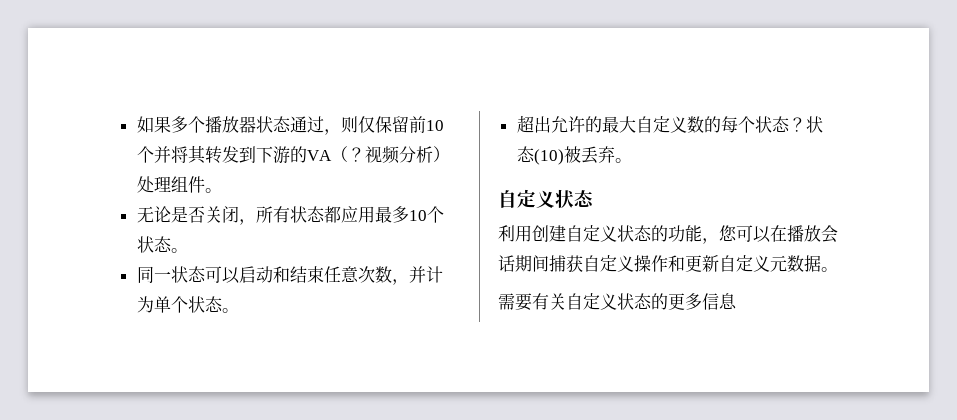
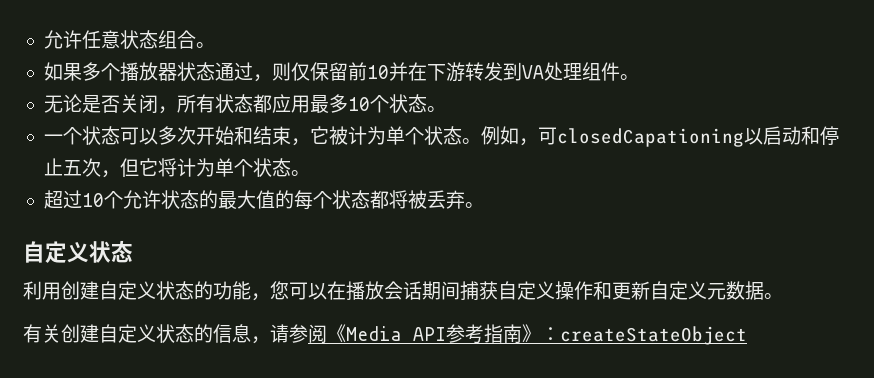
+ 允许任意状态组合。
- 如果多个播放器状态通过，则仅保留前10个并将其转发到下游的VA（？视频分析）处理组件。
+ 如果多个播放器状态通过，则仅保留前10并在下游转发到VA处理组件。
- 同一状态可以启动和结束任意次数，并计为单个状态。
- 超出允许的最大自定义数的每个状态？状态(10)被丢弃。
+ 一个状态可以多次开始和结束，它被计为单个状态。例如，可closedCapationing以启动和停止五次，但它将计为单个状态。
+ 超过10个允许状态的最大值的每个状态都将被丢弃。
- 需要有关自定义状态的更多信息
+ 有关创建自定义状态的信息，请参阅《Media API参考指南》：createStateObject

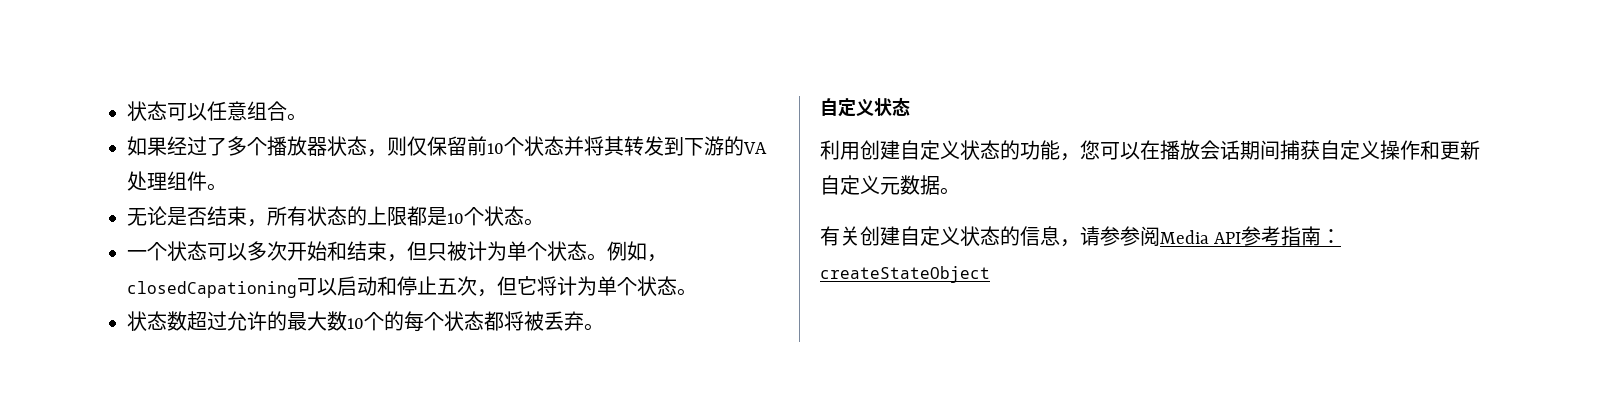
- 允许任意状态组合。
+ 状态可以任意组合。
- 如果多个播放器状态通过，则仅保留前10并在下游转发到VA处理组件。
+ 如果经过了多个播放器状态，则仅保留前10个状态并将其转发到下游的VA处理组件。
- 无论是否关闭，所有状态都应用最多10个状态。
+ 无论是否结束，所有状态的上限都是10个状态。
- 一个状态可以多次开始和结束，它被计为单个状态。
+ 一个状态可以多次开始和结束，但只被计为单个状态。
- 例如，可closedCapationing以启动和停止五次，但它将计为单个状态。
+ 例如，closedCapationing可以启动和停止五次，但它将计为单个状态。
- 超过10个允许状态的最大值的每个状态都将被丢弃。
+ 状态数超过允许的最大数10个的每个状态都将被丢弃。
- 有关创建自定义状态的信息，请参阅《Media API参考指南》：createStateObject
+ 有关创建自定义状态的信息，请参参阅Media API参考指南：createStateObject

